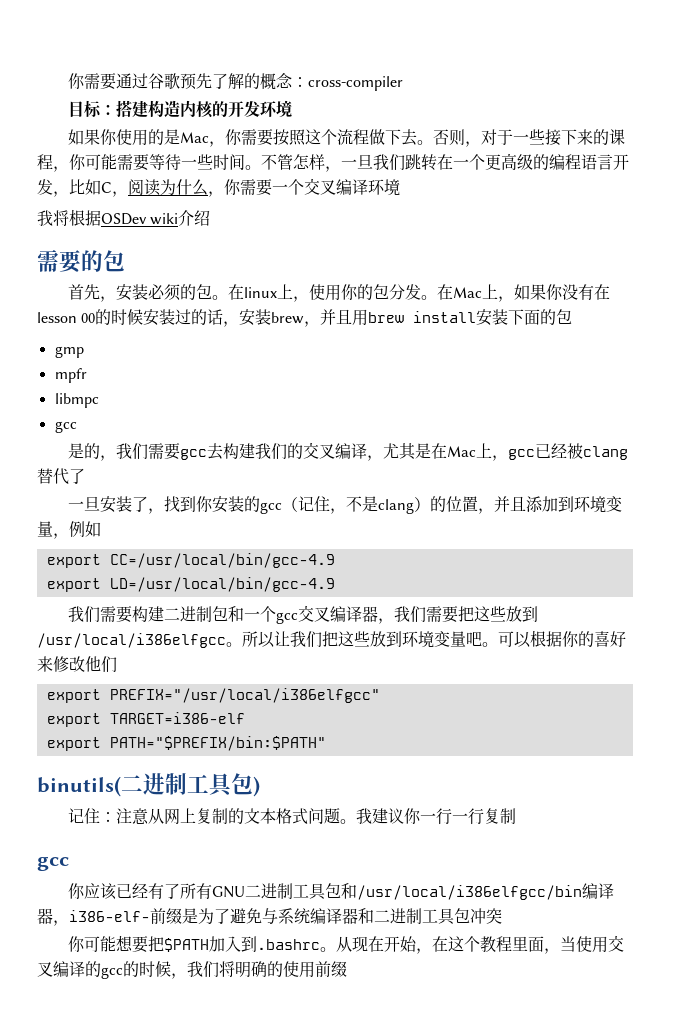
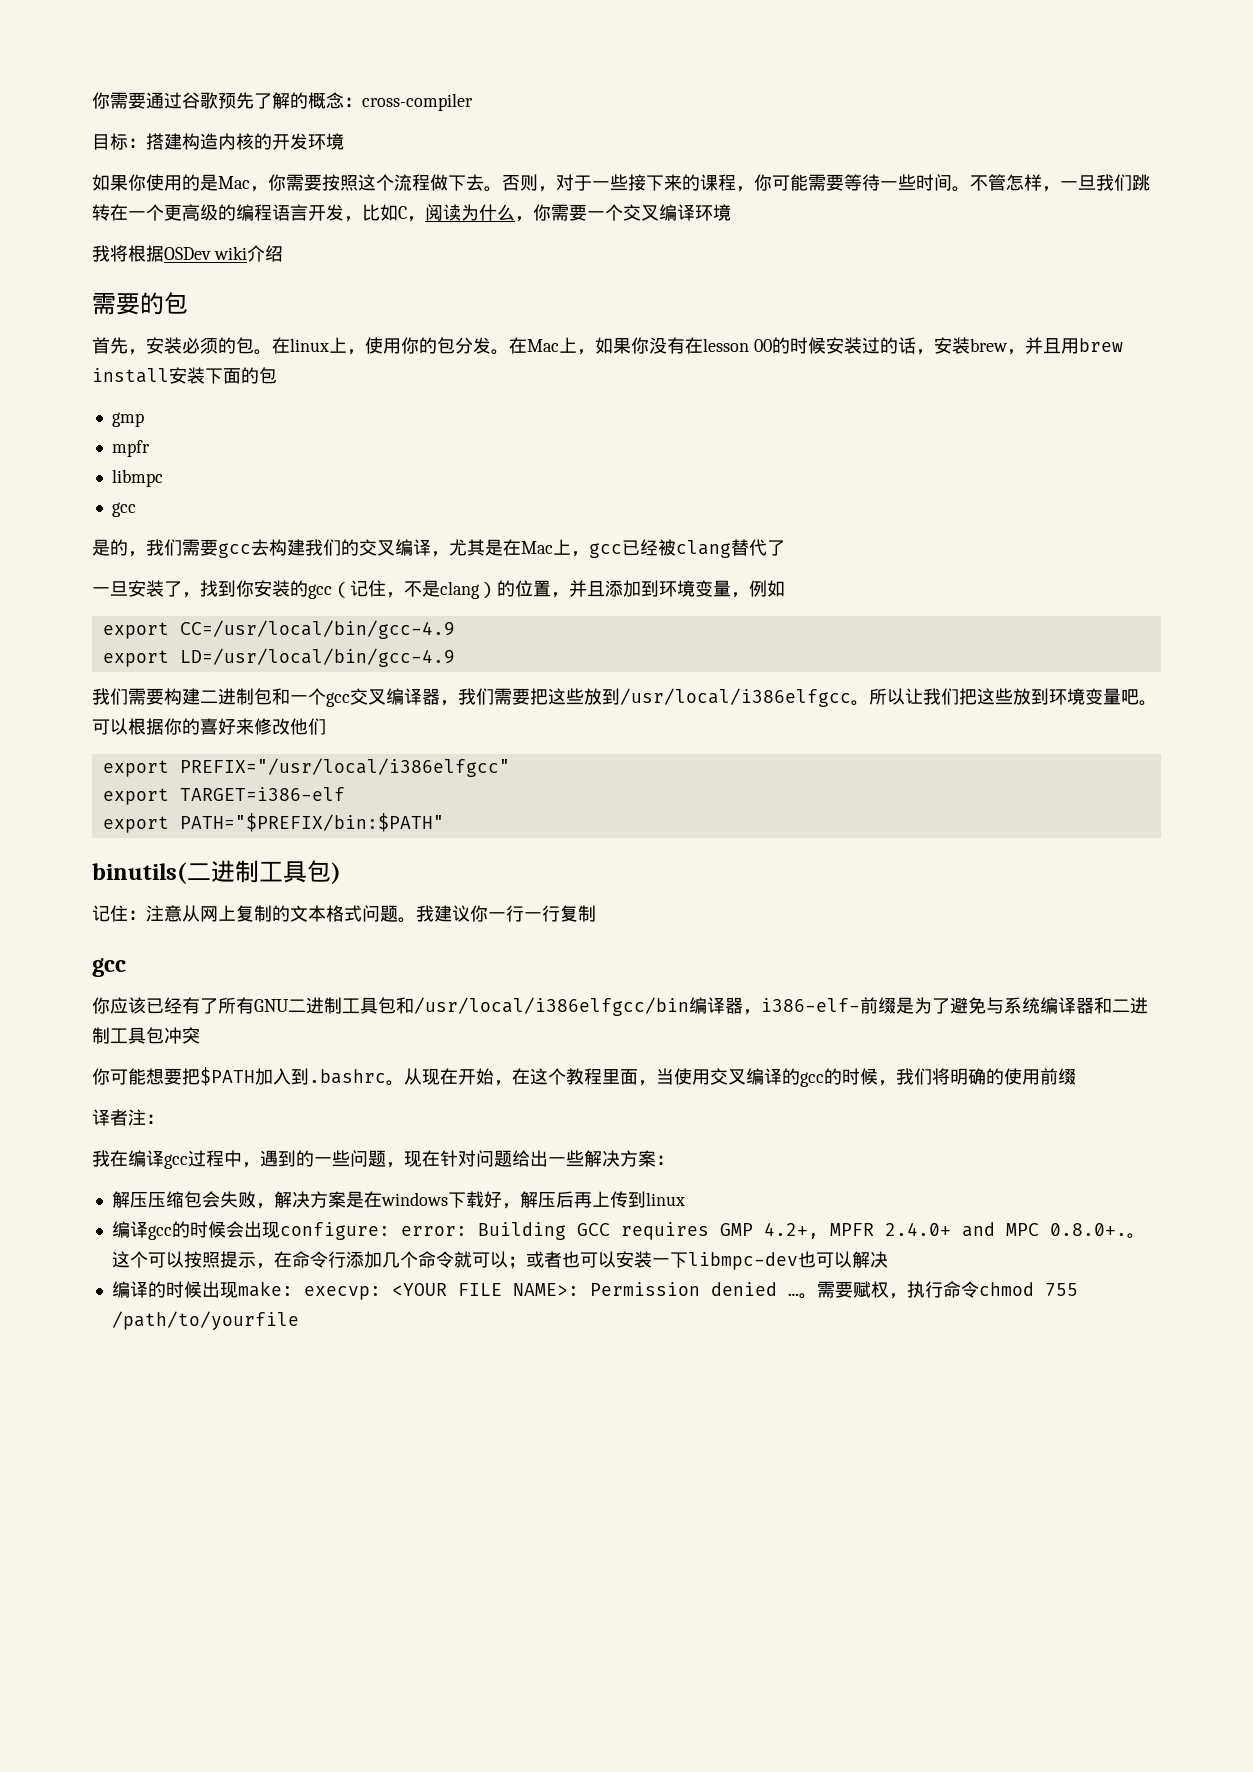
+ 译者注：
+ 我在编译gcc过程中，遇到的一些问题，现在针对问题给出一些解决方案：
+ 解压压缩包会失败，解决方案是在windows下载好，解压后再上传到linux
+ 编译gcc的时候会出现configure: error: Building GCC requires GMP 4.2+, MPFR 2.4.0+ and MPC 0.8.0+.。这个可以按照提示，在命令行添加几个命令就可以；或者也可以安装一下libmpc-dev也可以解决
+ 编译的时候出现make: execvp: <YOUR FILE NAME>: Permission denied …。需要赋权，执行命令chmod 755 /path/to/yourfile

